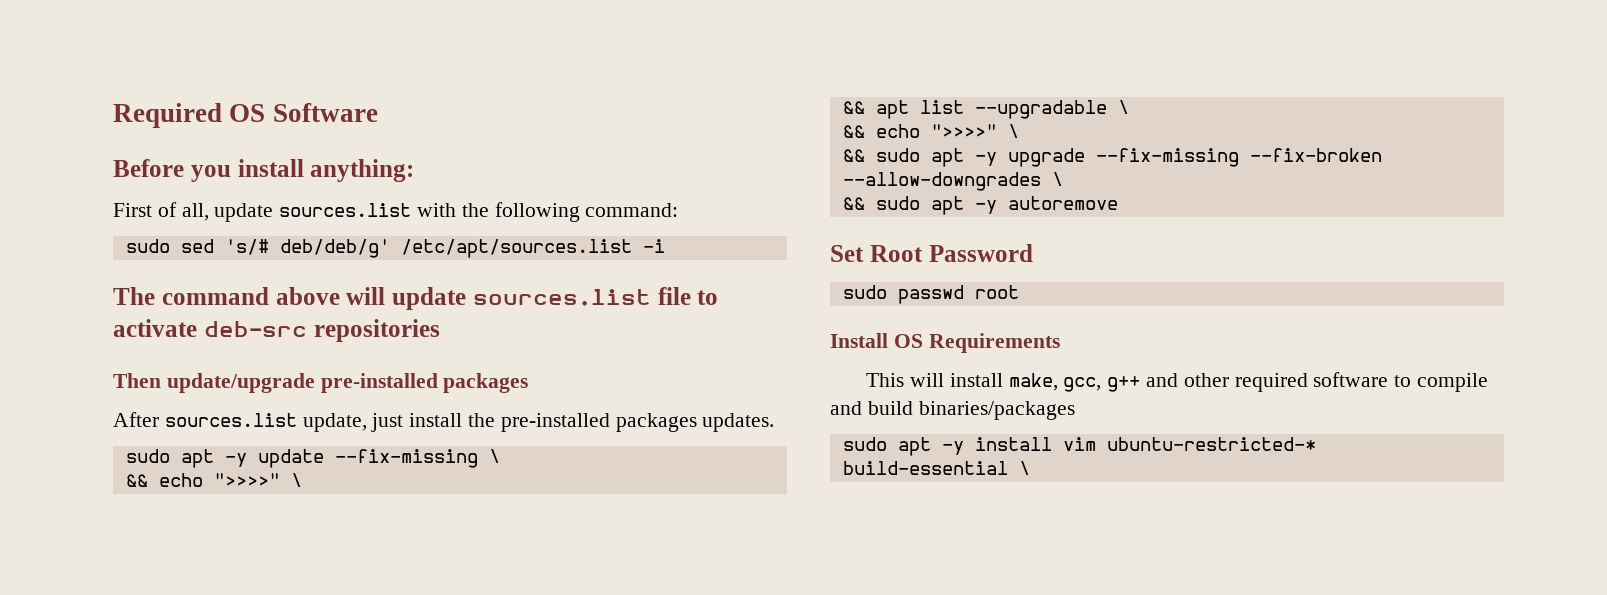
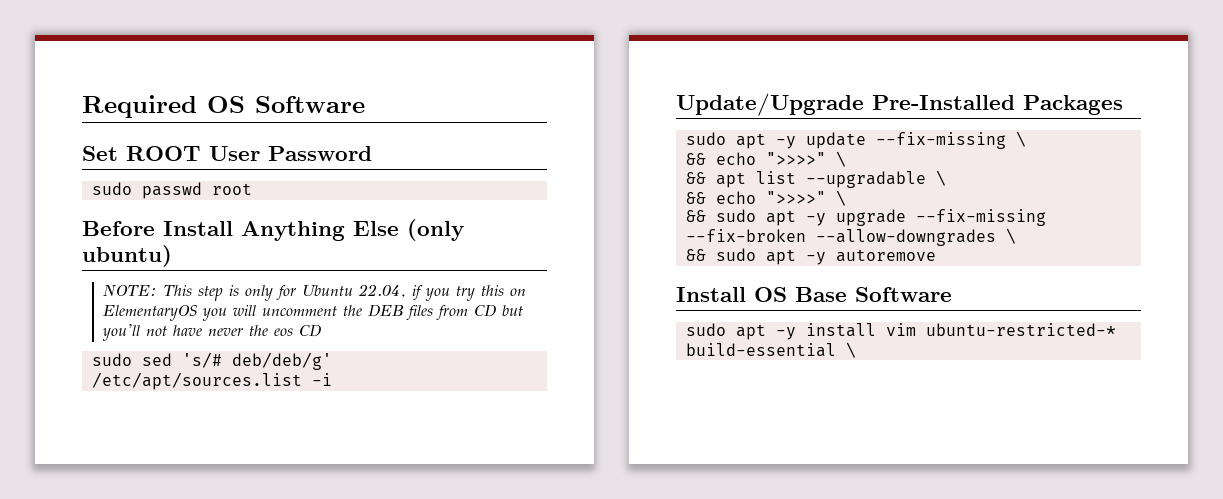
- Before you install anything:
- First of all, update sources.list with the following command:
+ Set ROOT User Password
+ sudo passwd root
+ Before Install Anything Else (only ubuntu)
+ NOTE: This step is only for Ubuntu 22.04, if you try this on ElementaryOS you will uncomment the DEB files from CD but you'll not have never the eos CD
- The command above will update sources.list file to activate deb-src repositories
- Then update/upgrade pre-installed packages
- After sources.list update, just install the pre-installed packages updates.
+ Update/Upgrade Pre-Installed Packages
- Set Root Password
- sudo passwd root
- Install OS Requirements
- This will install make, gcc, g++ and other required software to compile and build binaries/packages
+ Install OS Base Software

